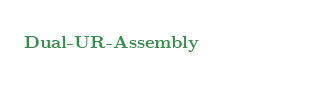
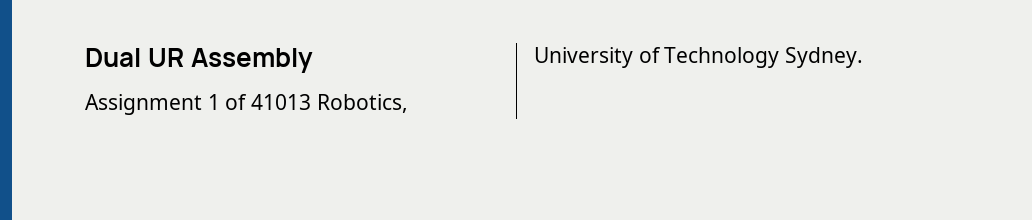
- Dual-UR-Assembly
+ Dual UR Assembly
+ Assignment 1 of 41013 Robotics, University of Technology Sydney.

